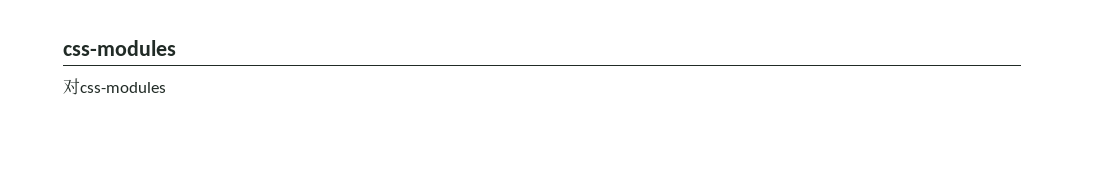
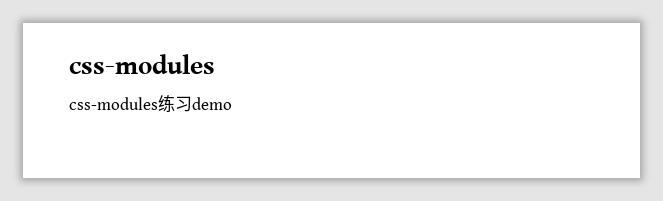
- 对css-modules
+ css-modules练习demo

